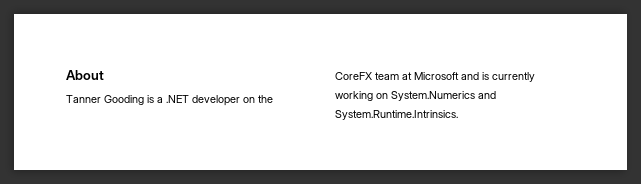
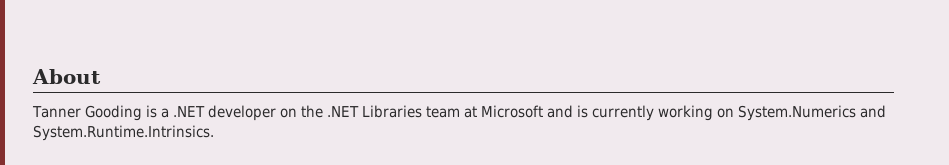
- Tanner Gooding is a .NET developer on the CoreFX team at Microsoft and is currently working on System.Numerics and System.Runtime.Intrinsics.
+ Tanner Gooding is a .NET developer on the .NET Libraries team at Microsoft and is currently working on System.Numerics and System.Runtime.Intrinsics.

